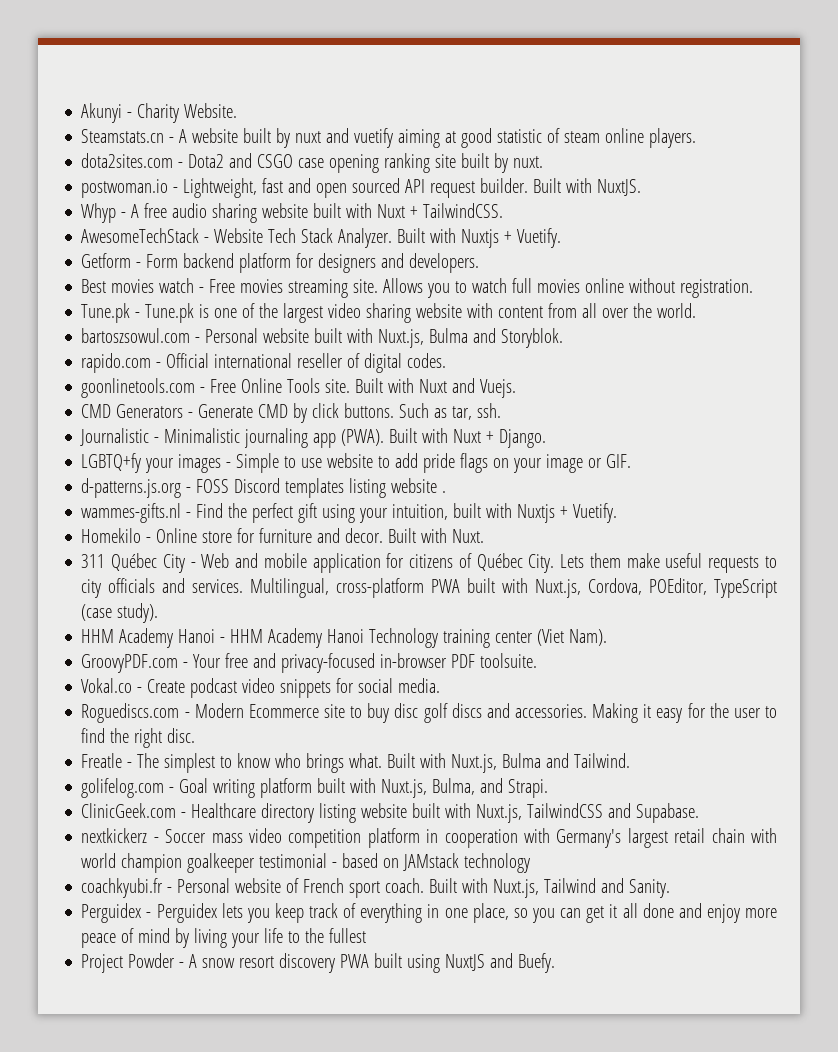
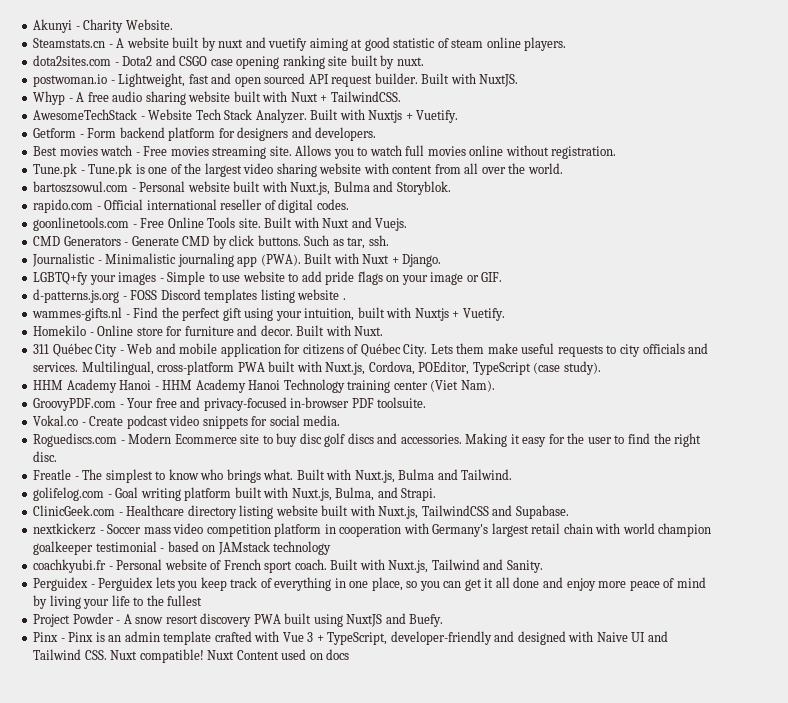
+ Pinx - Pinx is an admin template crafted with Vue 3 + TypeScript, developer-friendly and designed with Naive UI and Tailwind CSS. Nuxt compatible! Nuxt Content used on docs

